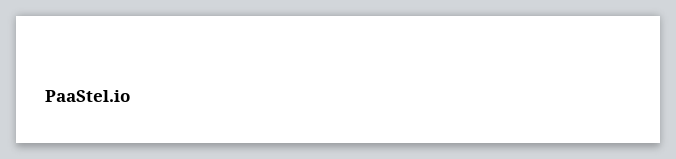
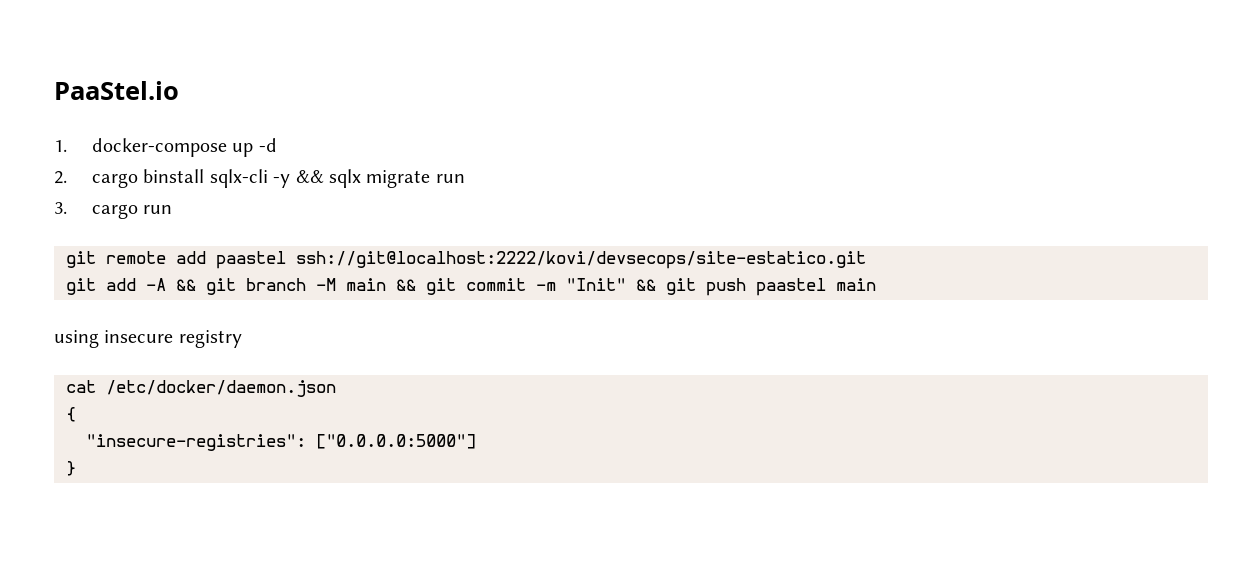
+ 1. docker-compose up -d
+ 2. cargo binstall sqlx-cli -y && sqlx migrate run
+ 3. cargo run
+ git remote add paastel ssh://git@localhost:2222/kovi/devsecops/site-estatico.git
+ git add -A && git branch -M main && git commit -m "Init" && git push paastel main
+ using insecure registry
+ cat /etc/docker/daemon.json
+ {
+ "insecure-registries": ["0.0.0.0:5000"]
+ }

